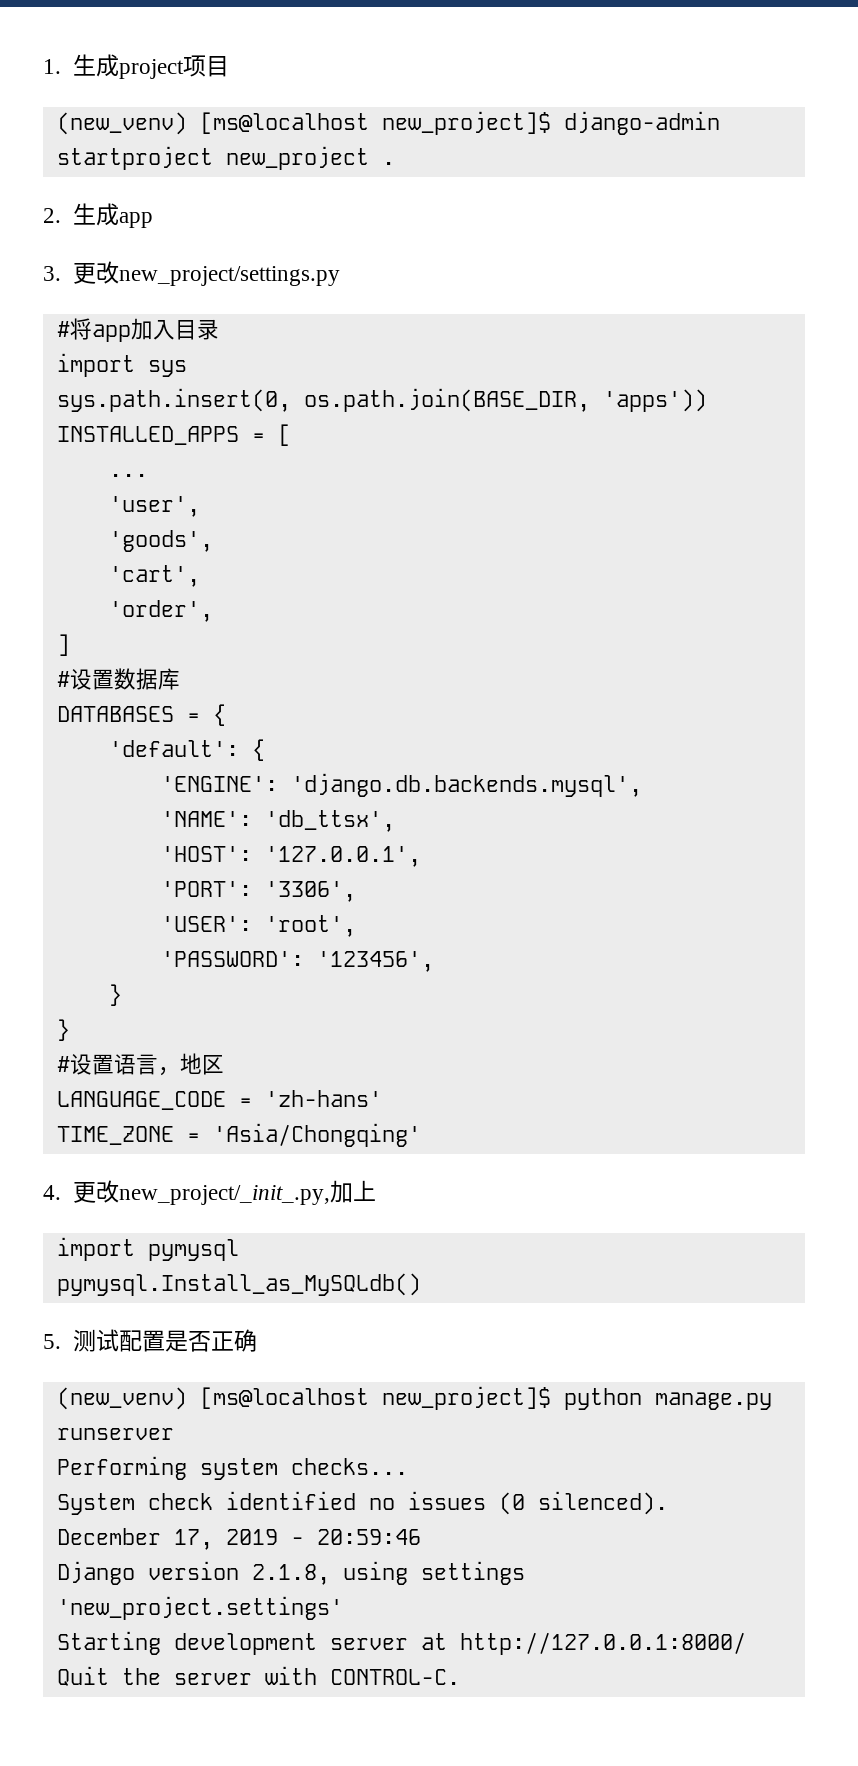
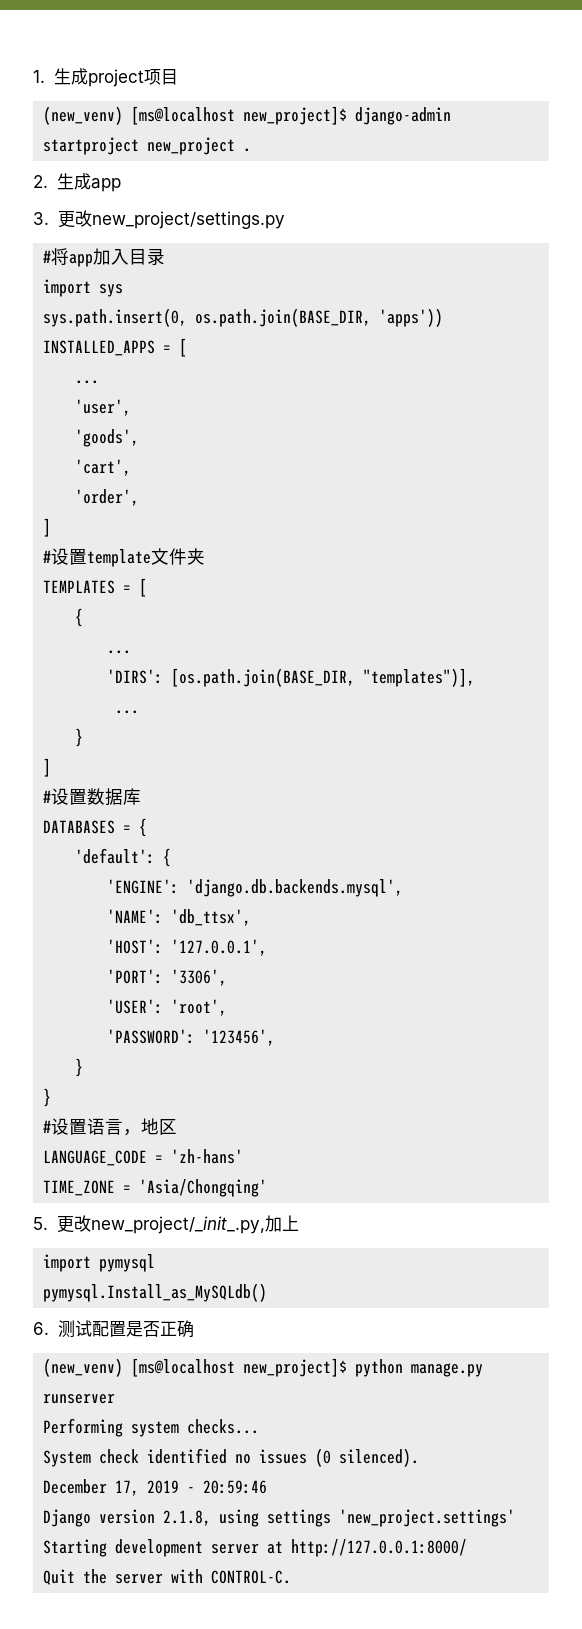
+ #设置template文件夹
+ TEMPLATES = [
+ {
+ ...
+ 'DIRS': [os.path.join(BASE_DIR, "templates")],
+ ...
+ }
+ ]
- 4.更改new_project/_init_.py,加上
+ 5.更改new_project/_init_.py,加上
- 5.测试配置是否正确
+ 6.测试配置是否正确

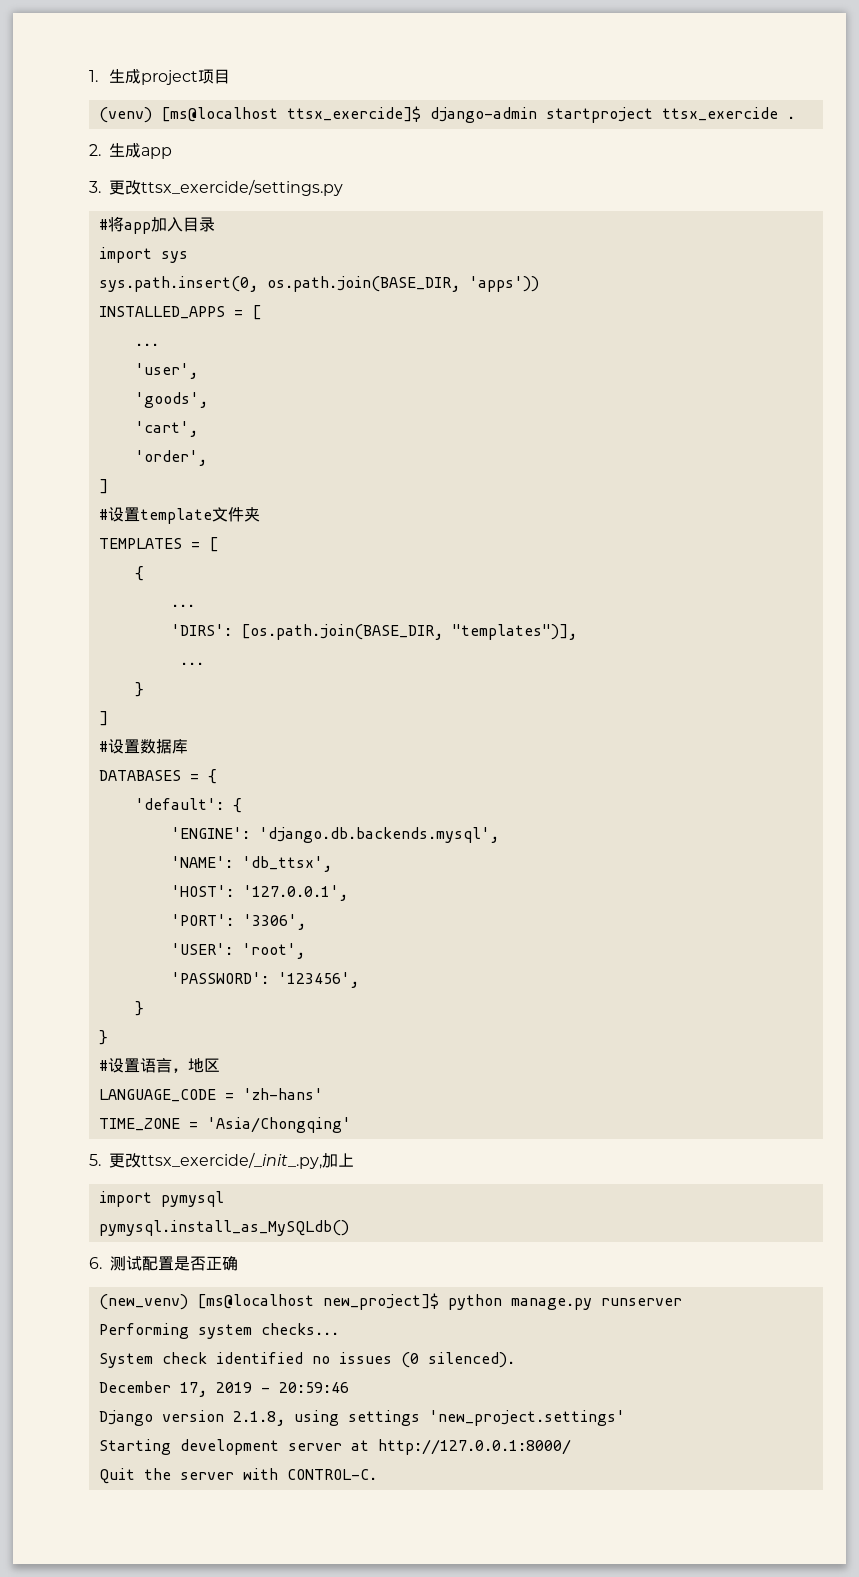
- (new_venv) [ms@localhost new_project]$ django-admin startproject new_project .
+ (venv) [ms@localhost ttsx_exercide]$ django-admin startproject ttsx_exercide .
- 3.更改new_project/settings.py
+ 3.更改ttsx_exercide/settings.py
- 5.更改new_project/_init_.py,加上
+ 5.更改ttsx_exercide/_init_.py,加上
- pymysql.Install_as_MySQLdb()
+ pymysql.install_as_MySQLdb()

